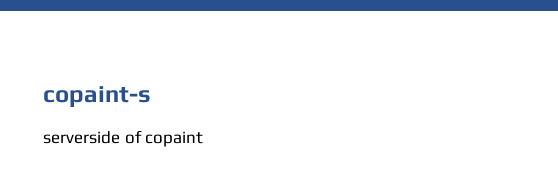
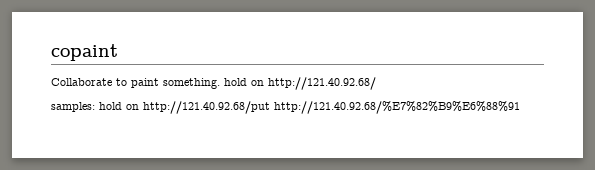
- copaint-s
- serverside of copaint
+ copaint
+ Collaborate to paint something. hold on http://121.40.92.68/
+ samples: hold on http://121.40.92.68/put http://121.40.92.68/%E7%82%B9%E6%88%91

